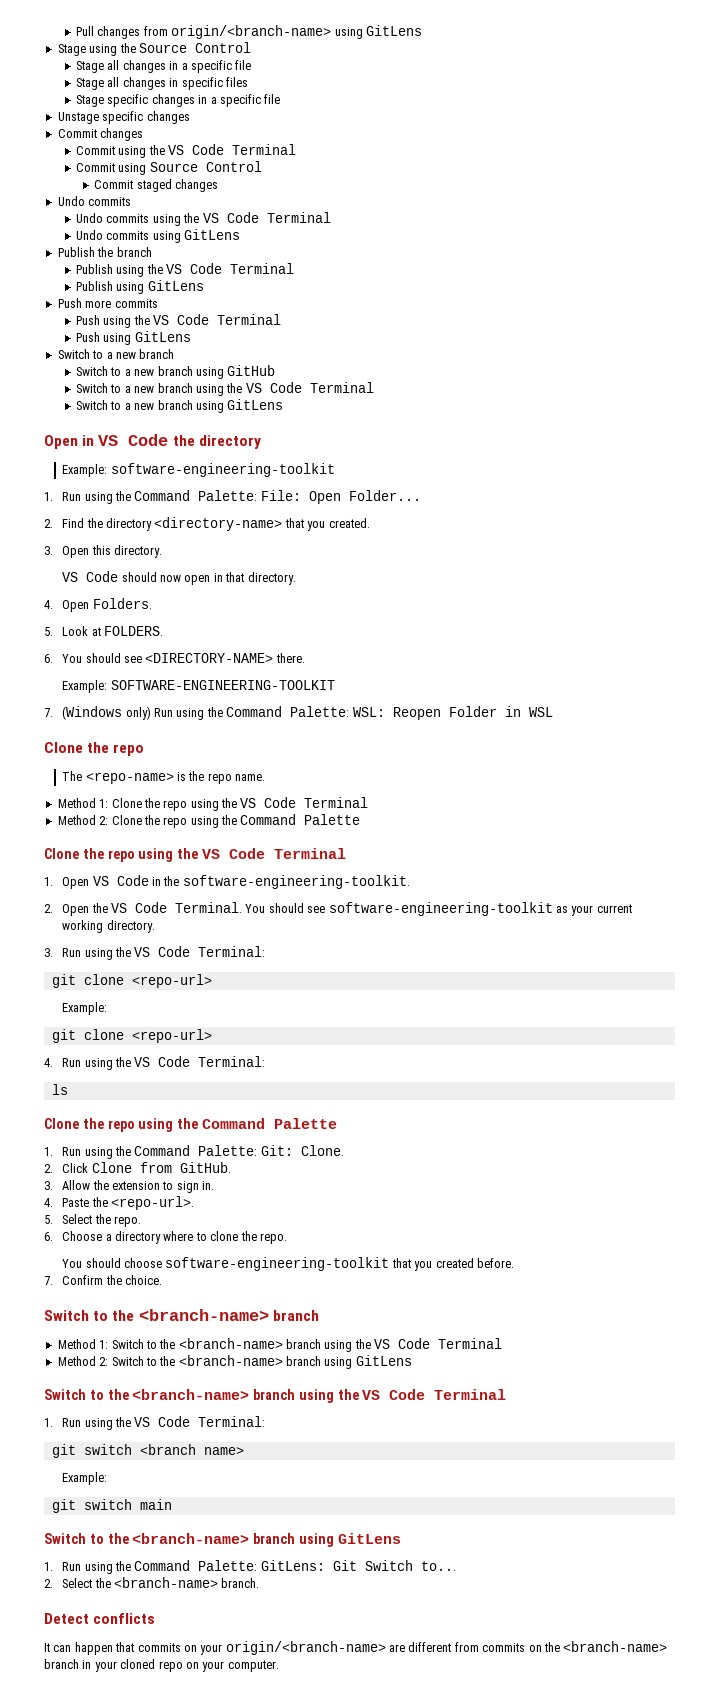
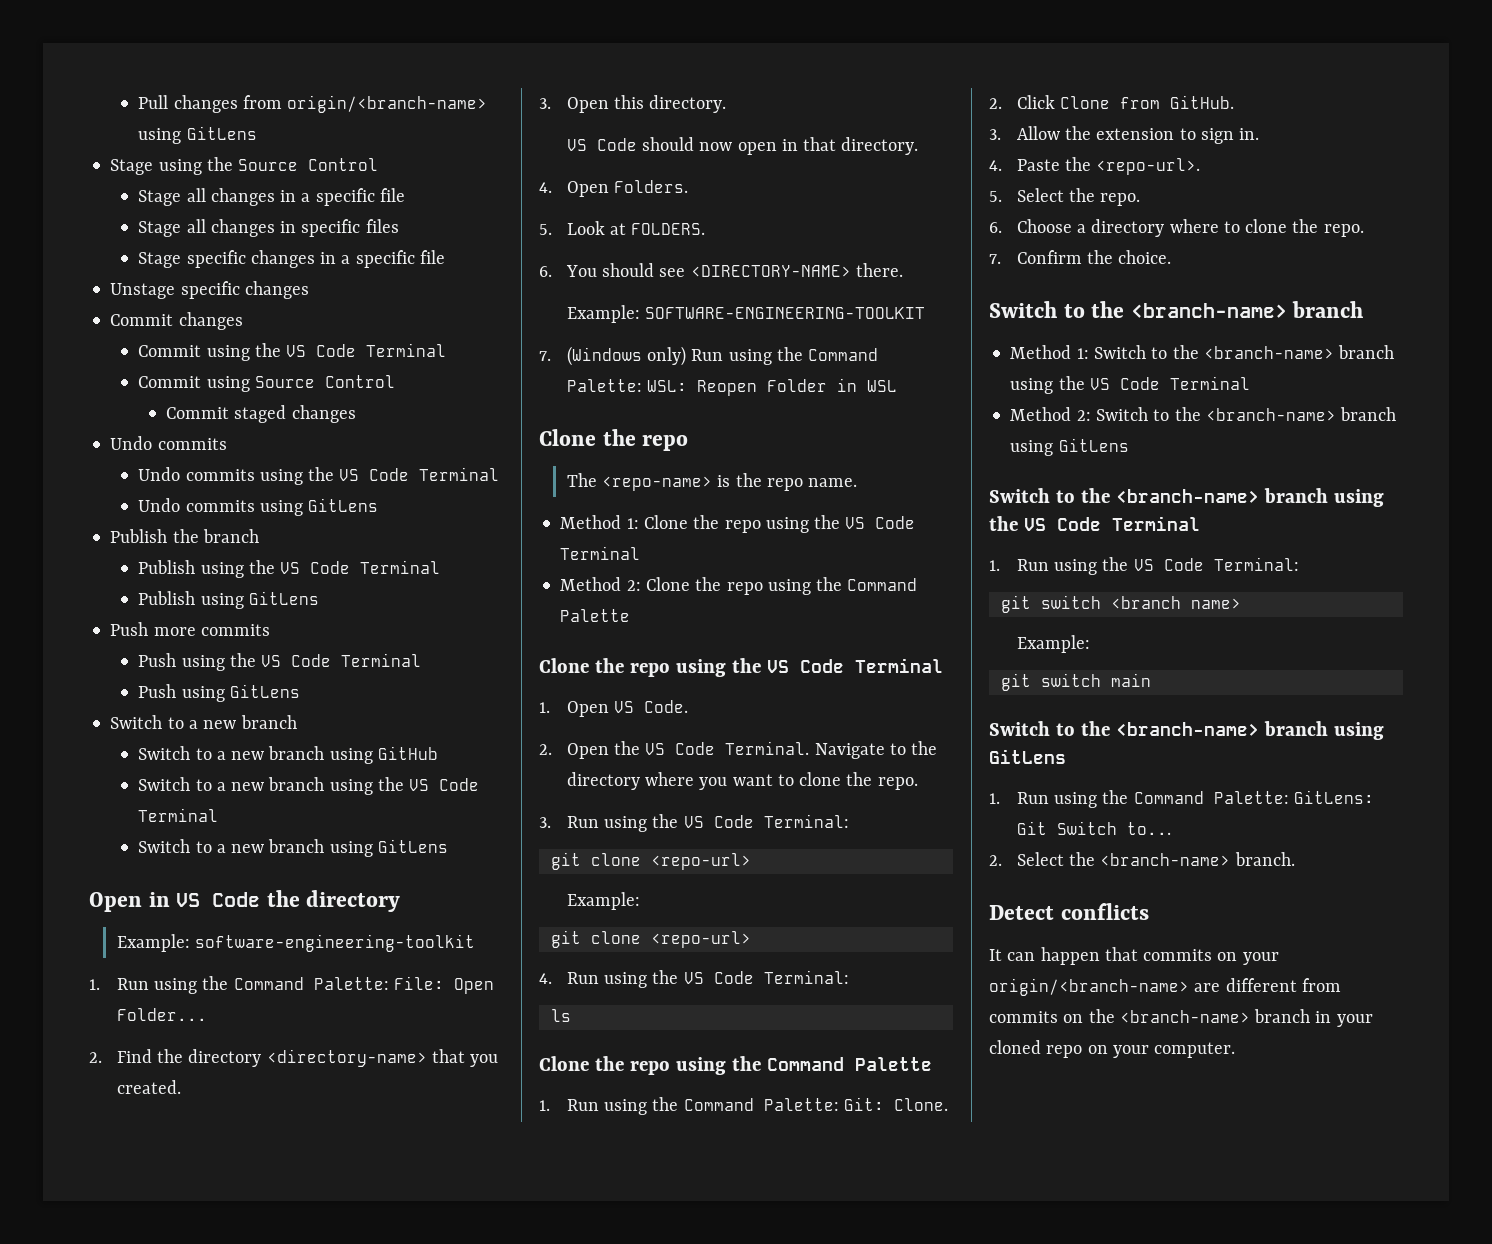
- 1. Open VS Code in the software-engineering-toolkit.
+ 1. Open VS Code.
- You should see software-engineering-toolkit as your current working directory.
+ Navigate to the directory where you want to clone the repo.
- You should choose software-engineering-toolkit that you created before.

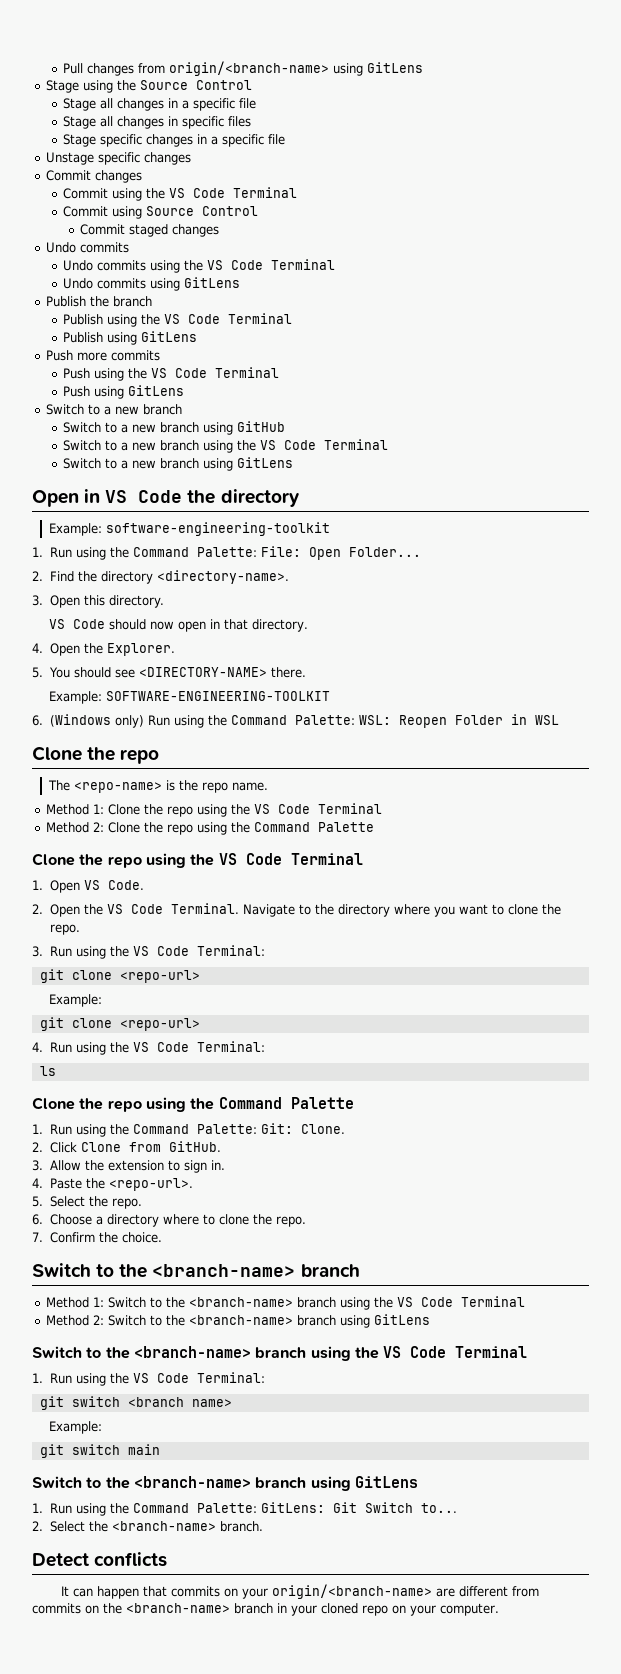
- 2. Find the directory <directory-name> that you created.
+ 2. Find the directory <directory-name>.
- 4. Open Folders.
- 5. Look at FOLDERS.
- 6. You should see <DIRECTORY-NAME> there.
+ 4. Open the Explorer.
+ 5. You should see <DIRECTORY-NAME> there.
- 7. (Windows only) Run using the Command Palette: WSL: Reopen Folder in WSL
+ 6. (Windows only) Run using the Command Palette: WSL: Reopen Folder in WSL

